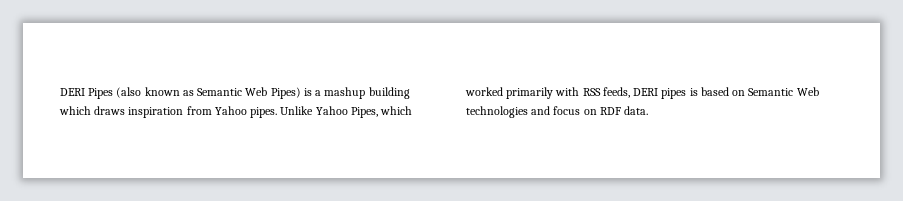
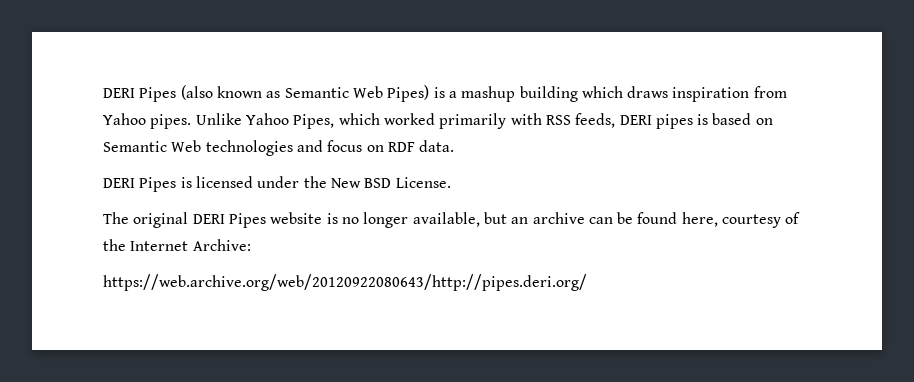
+ DERI Pipes is licensed under the New BSD License.
+ The original DERI Pipes website is no longer available, but an archive can be found here, courtesy of the Internet Archive:
+ https://web.archive.org/web/20120922080643/http://pipes.deri.org/

